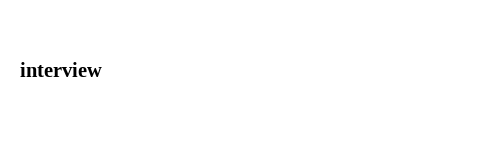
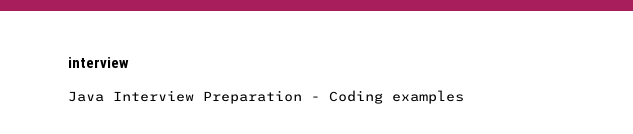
+ Java Interview Preparation - Coding examples

